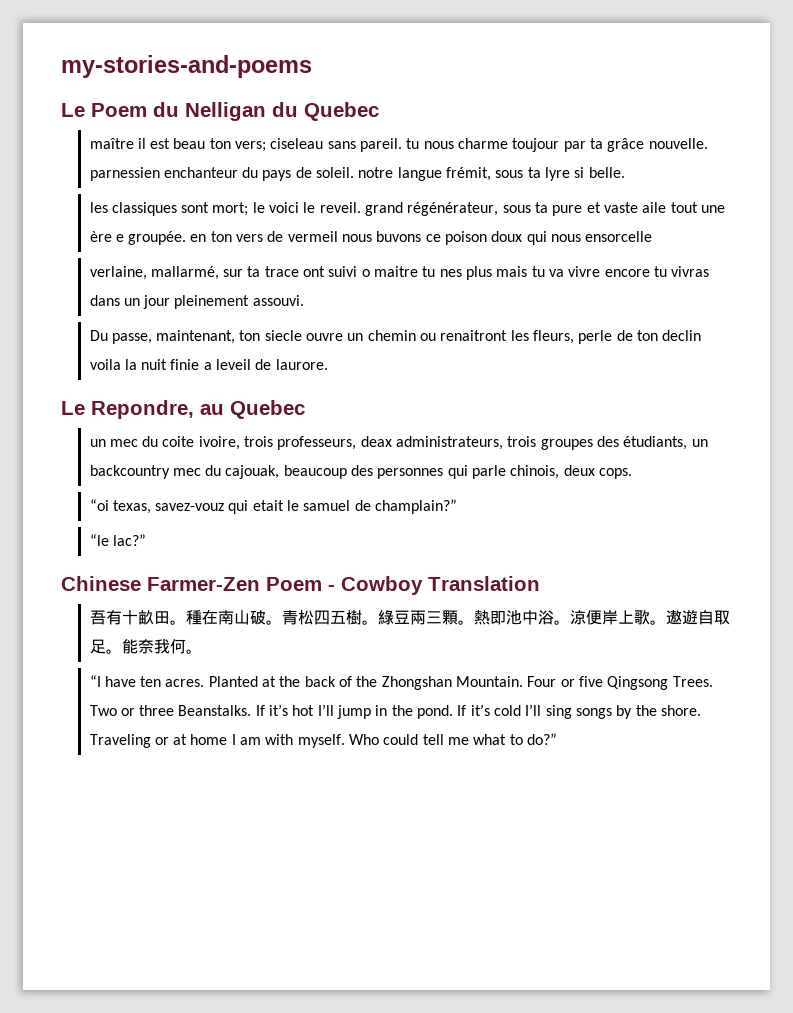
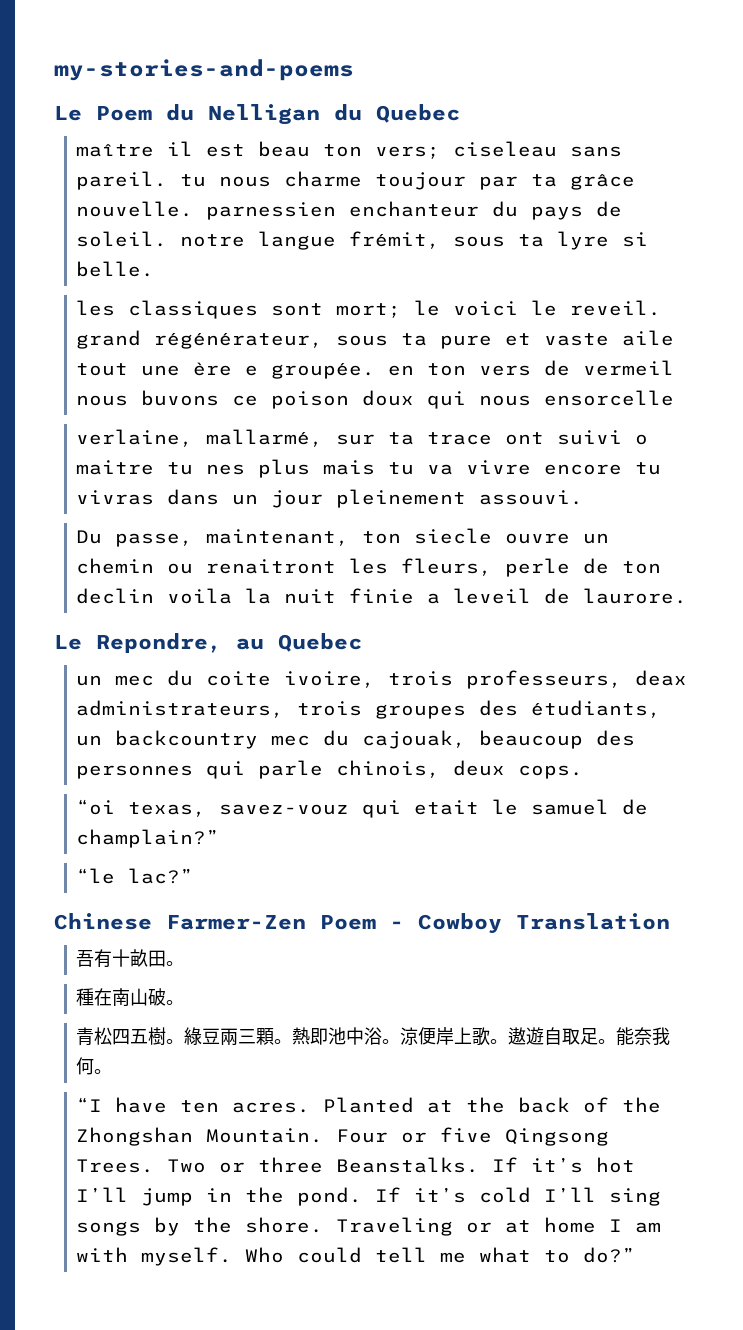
- 吾有十畝田。種在南山破。青松四五樹。
+ 吾有十畝田。
+ 種在南山破。
+ 青松四五樹。

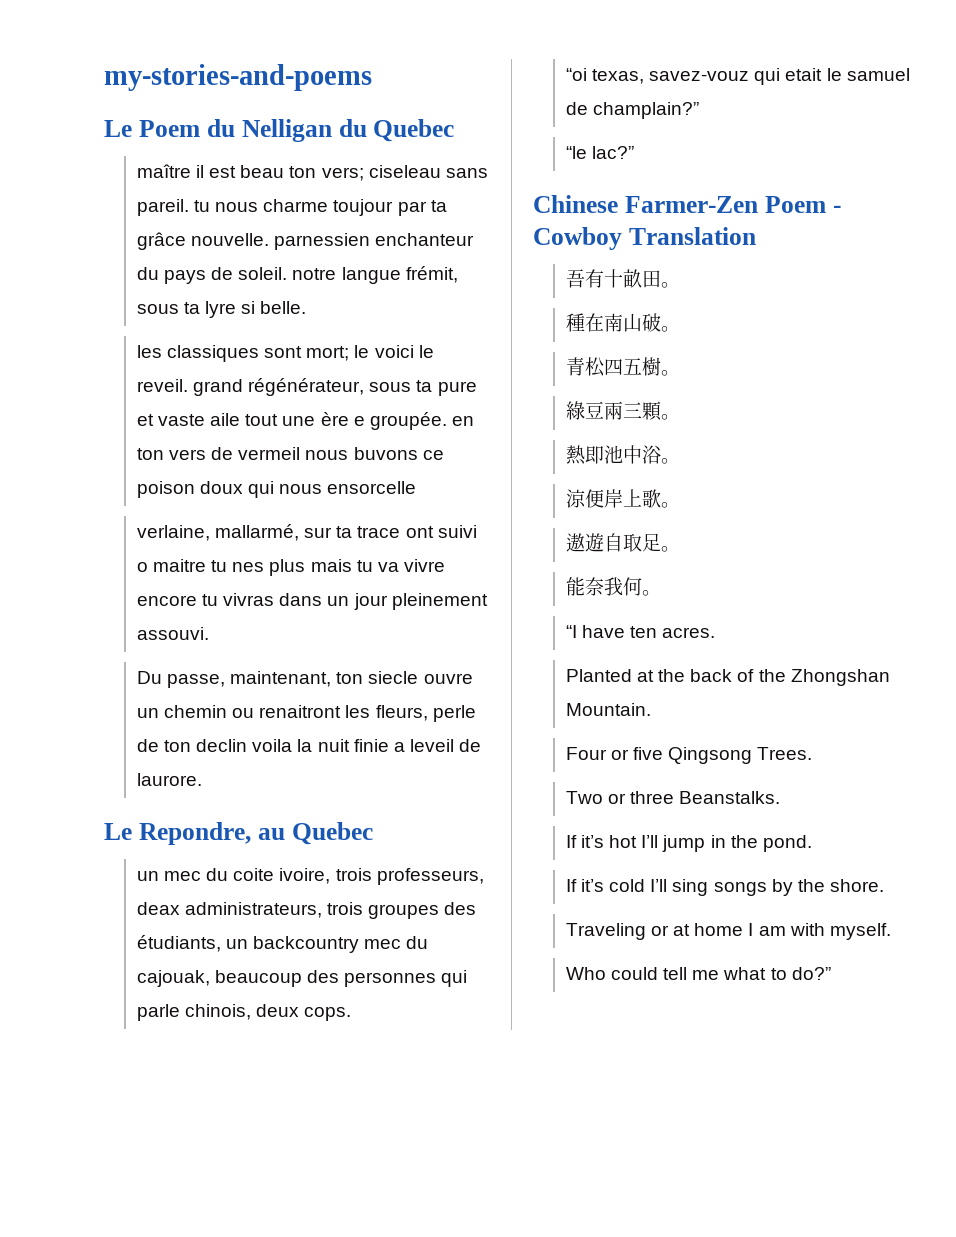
- 青松四五樹。綠豆兩三顆。熱即池中浴。涼便岸上歌。遨遊自取足。能奈我何。
+ 青松四五樹。
+ 綠豆兩三顆。
+ 熱即池中浴。
+ 涼便岸上歌。
+ 遨遊自取足。
+ 能奈我何。
- “I have ten acres. Planted at the back of the Zhongshan Mountain. Four or five Qingsong Trees. Two or three Beanstalks. If it’s hot I’ll jump in the pond. If it’s cold I’ll sing songs by the shore. Traveling or at home I am with myself. Who could tell me what to do?”
+ “I have ten acres.
+ Planted at the back of the Zhongshan Mountain.
+ Four or five Qingsong Trees.
+ Two or three Beanstalks.
+ If it’s hot I’ll jump in the pond.
+ If it’s cold I’ll sing songs by the shore.
+ Traveling or at home I am with myself.
+ Who could tell me what to do?”

